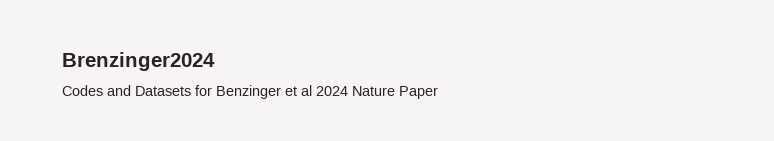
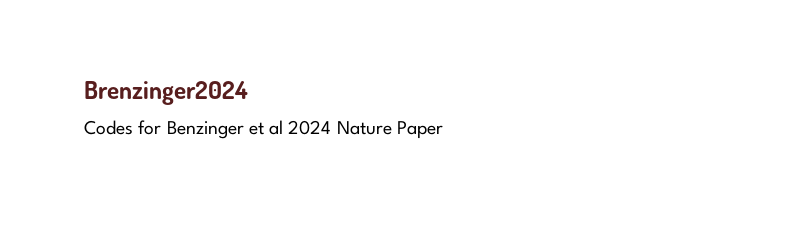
- Codes and Datasets for Benzinger et al 2024 Nature Paper
+ Codes for Benzinger et al 2024 Nature Paper

